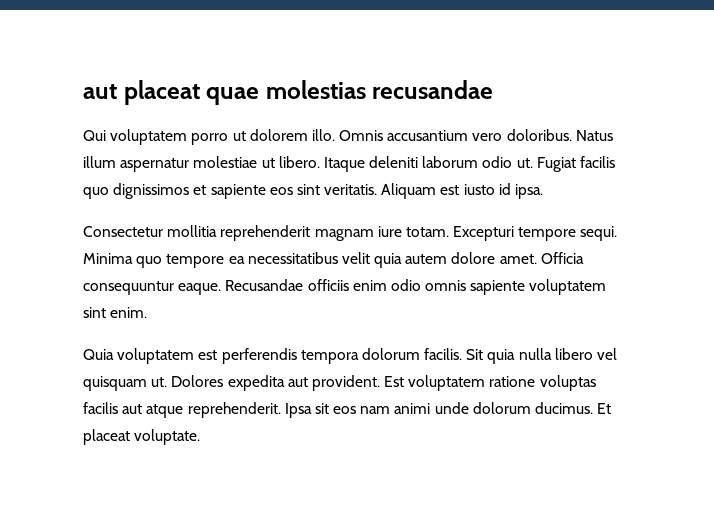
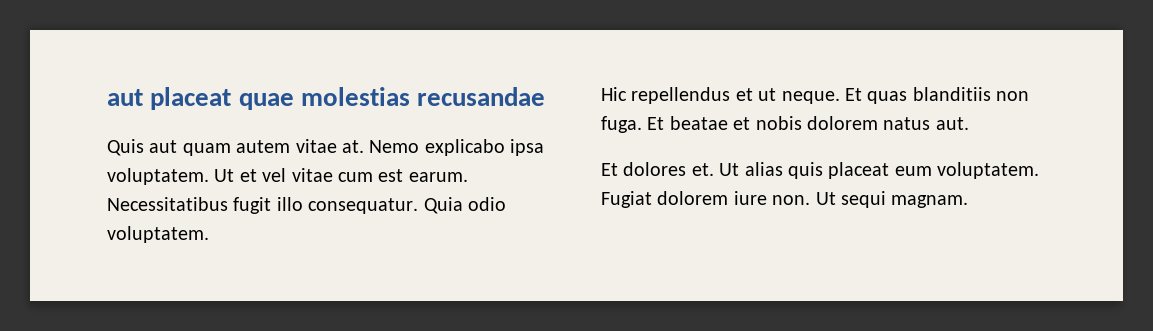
- Qui voluptatem porro ut dolorem illo. Omnis accusantium vero doloribus. Natus illum aspernatur molestiae ut libero. Itaque deleniti laborum odio ut. Fugiat facilis quo dignissimos et sapiente eos sint veritatis. Aliquam est iusto id ipsa.
- Consectetur mollitia reprehenderit magnam iure totam. Excepturi tempore sequi. Minima quo tempore ea necessitatibus velit quia autem dolore amet. Officia consequuntur eaque. Recusandae officiis enim odio omnis sapiente voluptatem sint enim.
- Quia voluptatem est perferendis tempora dolorum facilis. Sit quia nulla libero vel quisquam ut. Dolores expedita aut provident. Est voluptatem ratione voluptas facilis aut atque reprehenderit. Ipsa sit eos nam animi unde dolorum ducimus. Et placeat voluptate.
+ Quis aut quam autem vitae at. Nemo explicabo ipsa voluptatem. Ut et vel vitae cum est earum. Necessitatibus fugit illo consequatur. Quia odio voluptatem.
+ Hic repellendus et ut neque. Et quas blanditiis non fuga. Et beatae et nobis dolorem natus aut.
+ Et dolores et. Ut alias quis placeat eum voluptatem. Fugiat dolorem iure non. Ut sequi magnam.

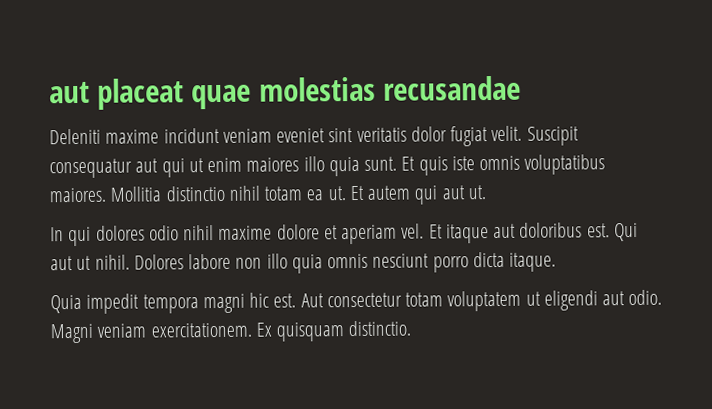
- Quis aut quam autem vitae at. Nemo explicabo ipsa voluptatem. Ut et vel vitae cum est earum. Necessitatibus fugit illo consequatur. Quia odio voluptatem.
- Hic repellendus et ut neque. Et quas blanditiis non fuga. Et beatae et nobis dolorem natus aut.
- Et dolores et. Ut alias quis placeat eum voluptatem. Fugiat dolorem iure non. Ut sequi magnam.
+ Deleniti maxime incidunt veniam eveniet sint veritatis dolor fugiat velit. Suscipit consequatur aut qui ut enim maiores illo quia sunt. Et quis iste omnis voluptatibus maiores. Mollitia distinctio nihil totam ea ut. Et autem qui aut ut.
+ In qui dolores odio nihil maxime dolore et aperiam vel. Et itaque aut doloribus est. Qui aut ut nihil. Dolores labore non illo quia omnis nesciunt porro dicta itaque.
+ Quia impedit tempora magni hic est. Aut consectetur totam voluptatem ut eligendi aut odio. Magni veniam exercitationem. Ex quisquam distinctio.

